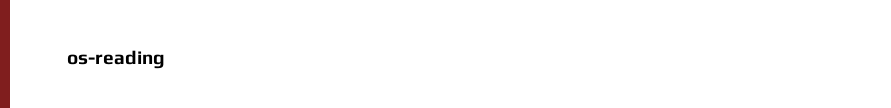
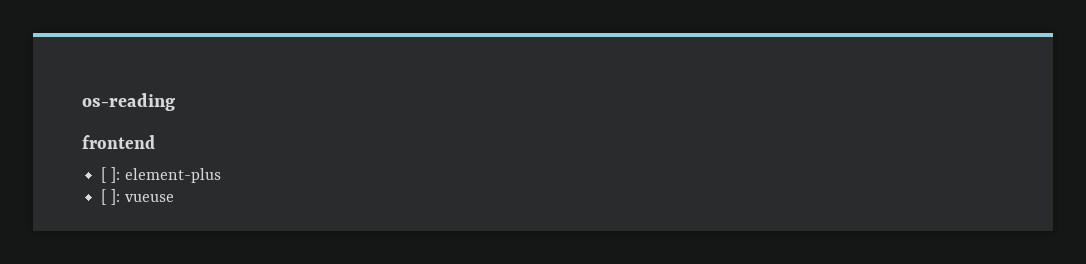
+ frontend
+ [ ]: element-plus
+ [ ]: vueuse

